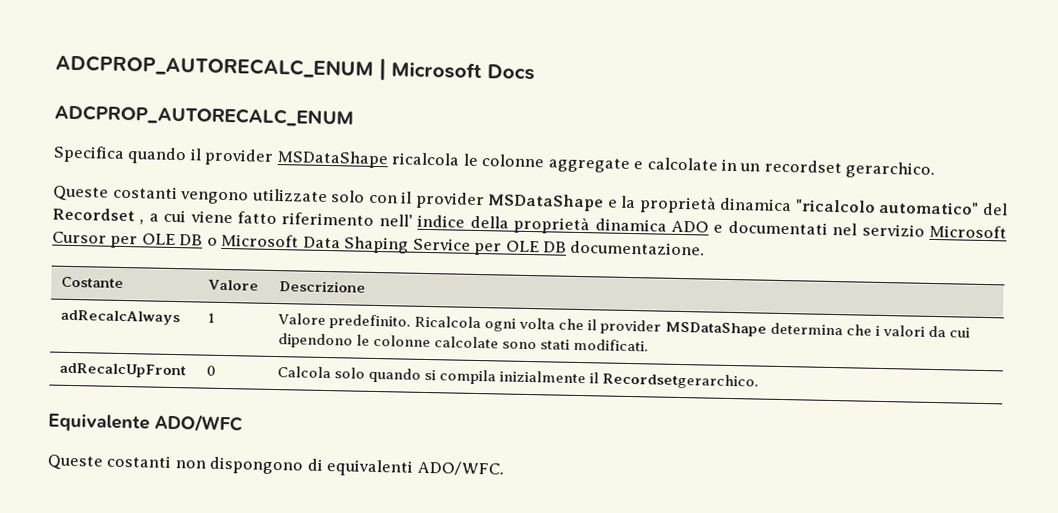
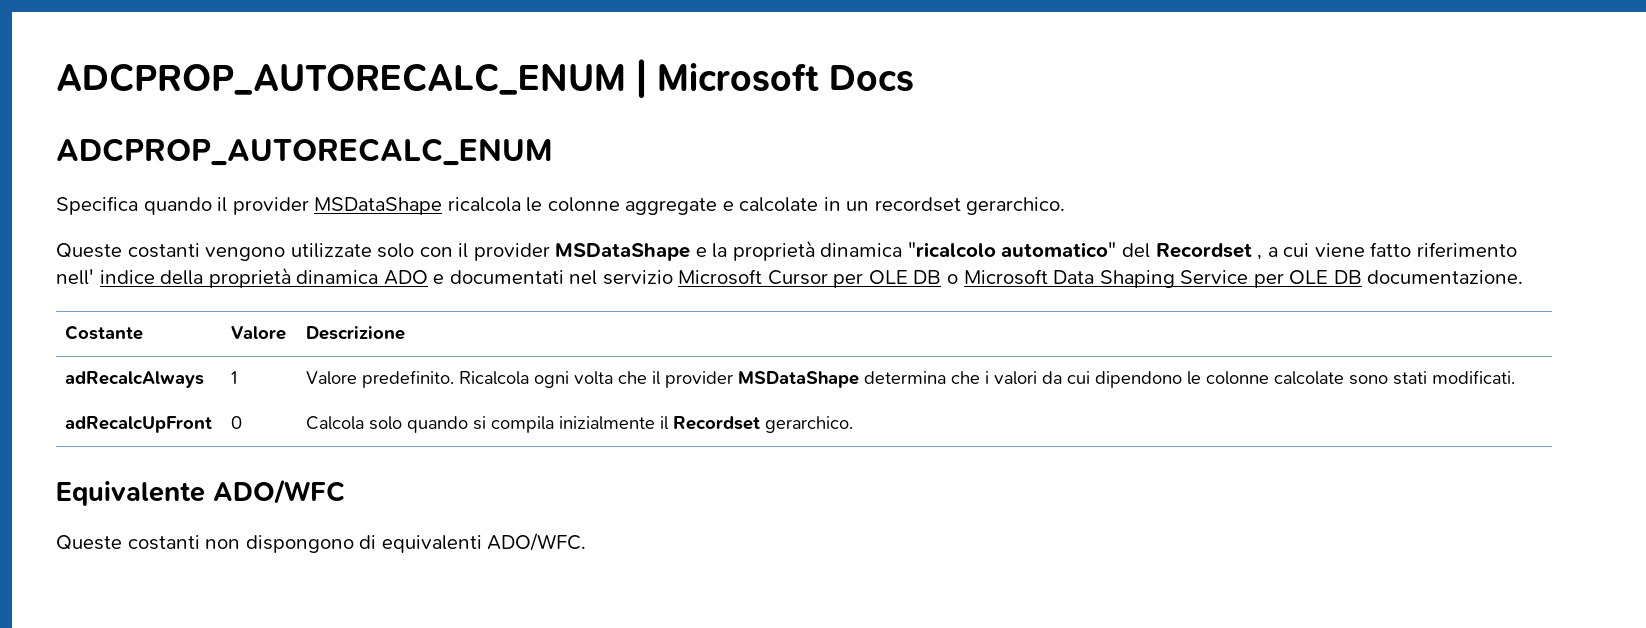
- adRecalcUpFront | 0 | Calcola solo quando si compila inizialmente il Recordsetgerarchico.
+ adRecalcUpFront | 0 | Calcola solo quando si compila inizialmente il Recordset gerarchico.

